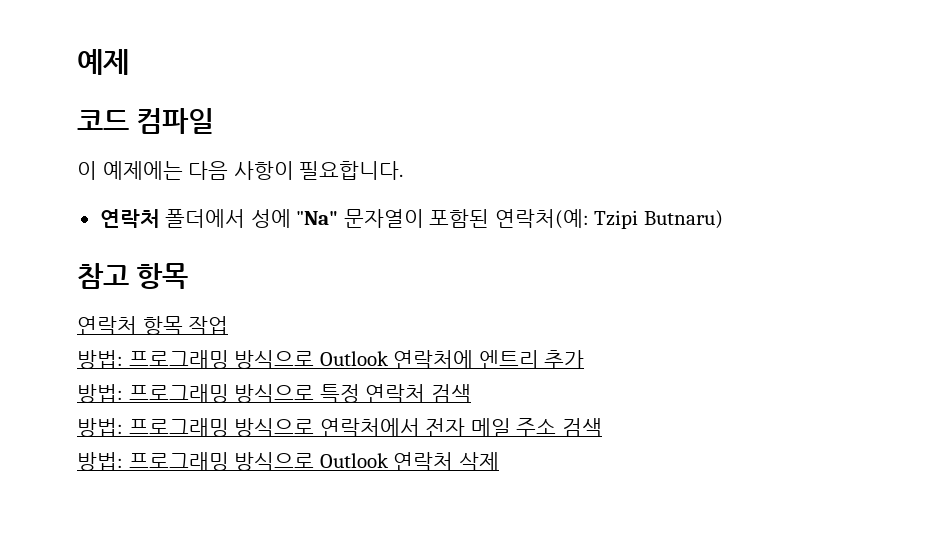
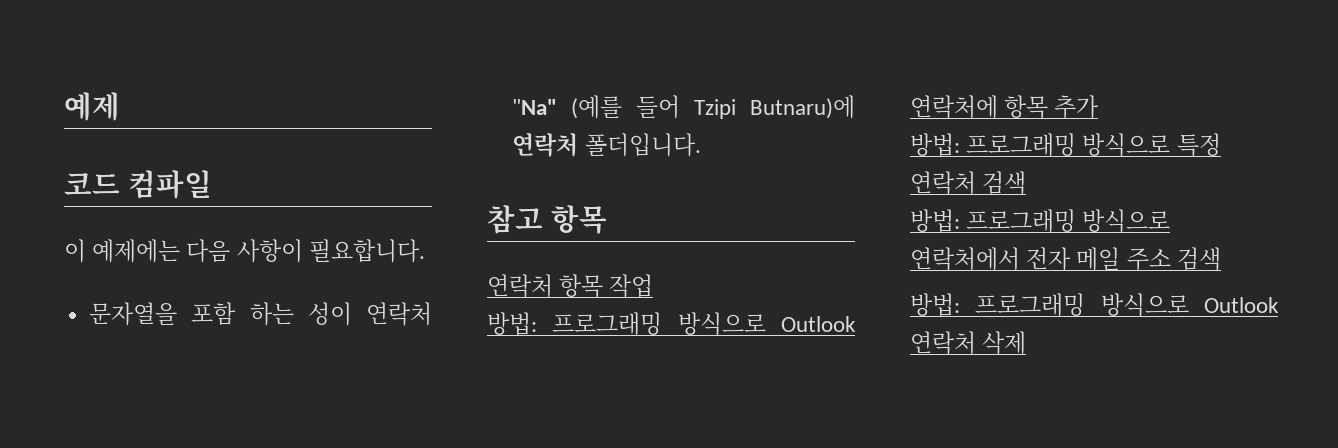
- 연락처 폴더에서 성에 "Na" 문자열이 포함된 연락처(예: Tzipi Butnaru)
+ 문자열을 포함 하는 성이 연락처 "Na" (예를 들어 Tzipi Butnaru)에 연락처 폴더입니다.
- 방법: 프로그래밍 방식으로 Outlook 연락처에 엔트리 추가
+ 방법: 프로그래밍 방식으로 Outlook 연락처에 항목 추가

